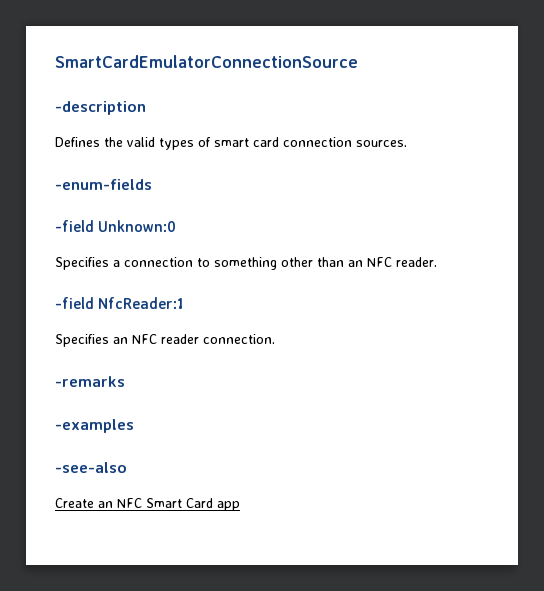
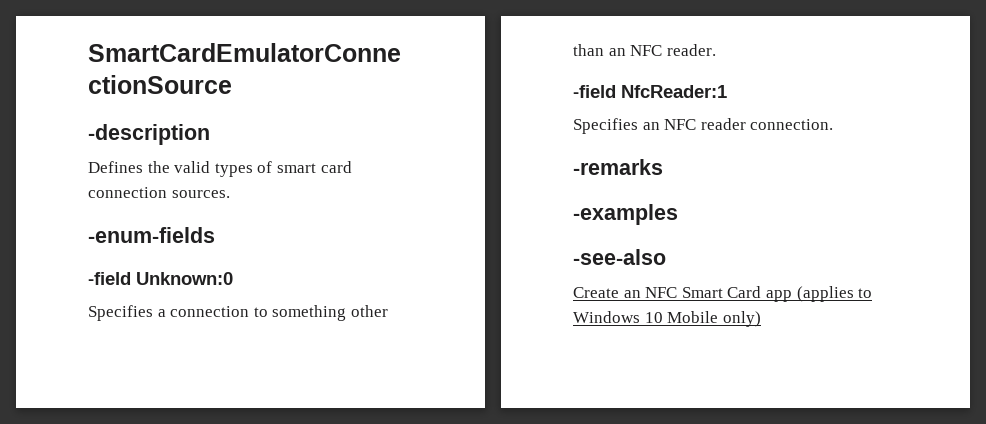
- Create an NFC Smart Card app
+ Create an NFC Smart Card app (applies to Windows 10 Mobile only)

